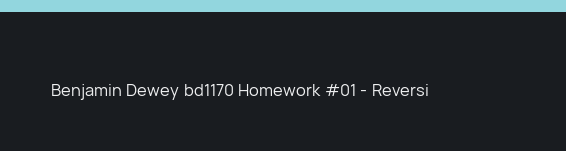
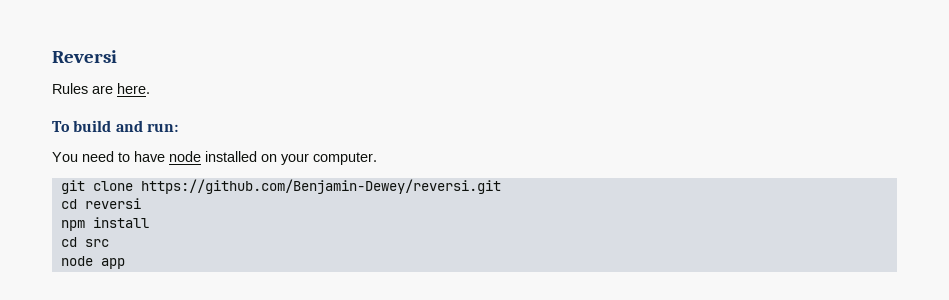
- Benjamin Dewey bd1170 Homework #01 - Reversi
+ Reversi
+ Rules are here.
+ To build and run:
+ You need to have node installed on your computer.
+ git clone https://github.com/Benjamin-Dewey/reversi.git
+ cd reversi
+ npm install
+ cd src
+ node app

